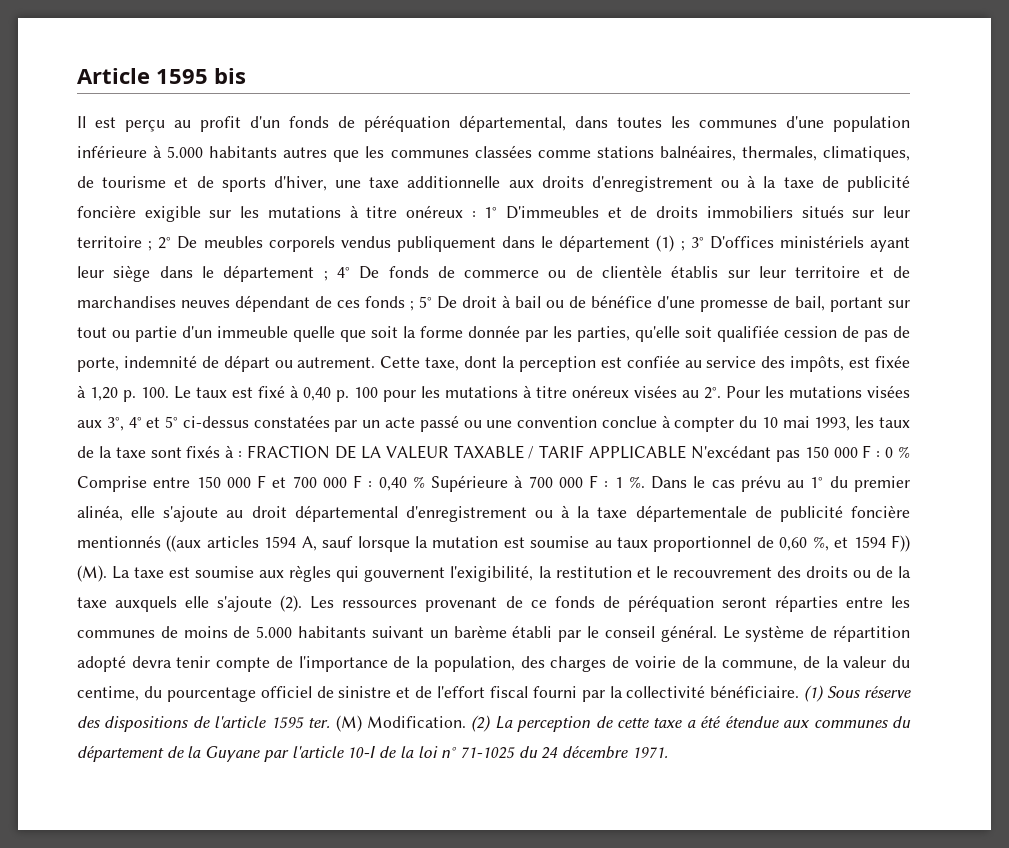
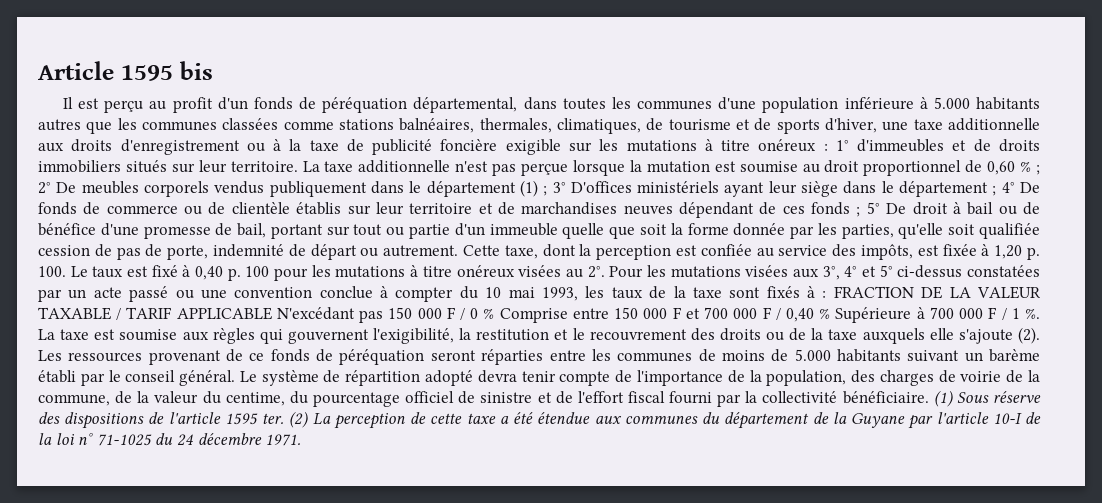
- 1° D'immeubles et de droits immobiliers situés sur leur territoire ;
+ 1° d'immeubles et de droits immobiliers situés sur leur territoire. La taxe additionnelle n'est pas perçue lorsque la mutation est soumise au droit proportionnel de 0,60 % ;
- FRACTION DE LA VALEUR TAXABLE / TARIF APPLICABLE N'excédant pas 150 000 F : 0 % Comprise entre 150 000 F et 700 000 F : 0,40 % Supérieure à 700 000 F : 1 %.
+ FRACTION DE LA VALEUR TAXABLE / TARIF APPLICABLE N'excédant pas 150 000 F / 0 % Comprise entre 150 000 F et 700 000 F / 0,40 % Supérieure à 700 000 F / 1 %.
- Dans le cas prévu au 1° du premier alinéa, elle s'ajoute au droit départemental d'enregistrement ou à la taxe départementale de publicité foncière mentionnés ((aux articles 1594 A, sauf lorsque la mutation est soumise au taux proportionnel de 0,60 %, et 1594 F)) (M). La taxe est soumise aux règles qui gouvernent l'exigibilité, la restitution et le recouvrement des droits ou de la taxe auxquels elle s'ajoute (2).
+ La taxe est soumise aux règles qui gouvernent l'exigibilité, la restitution et le recouvrement des droits ou de la taxe auxquels elle s'ajoute (2).
- (M) Modification.

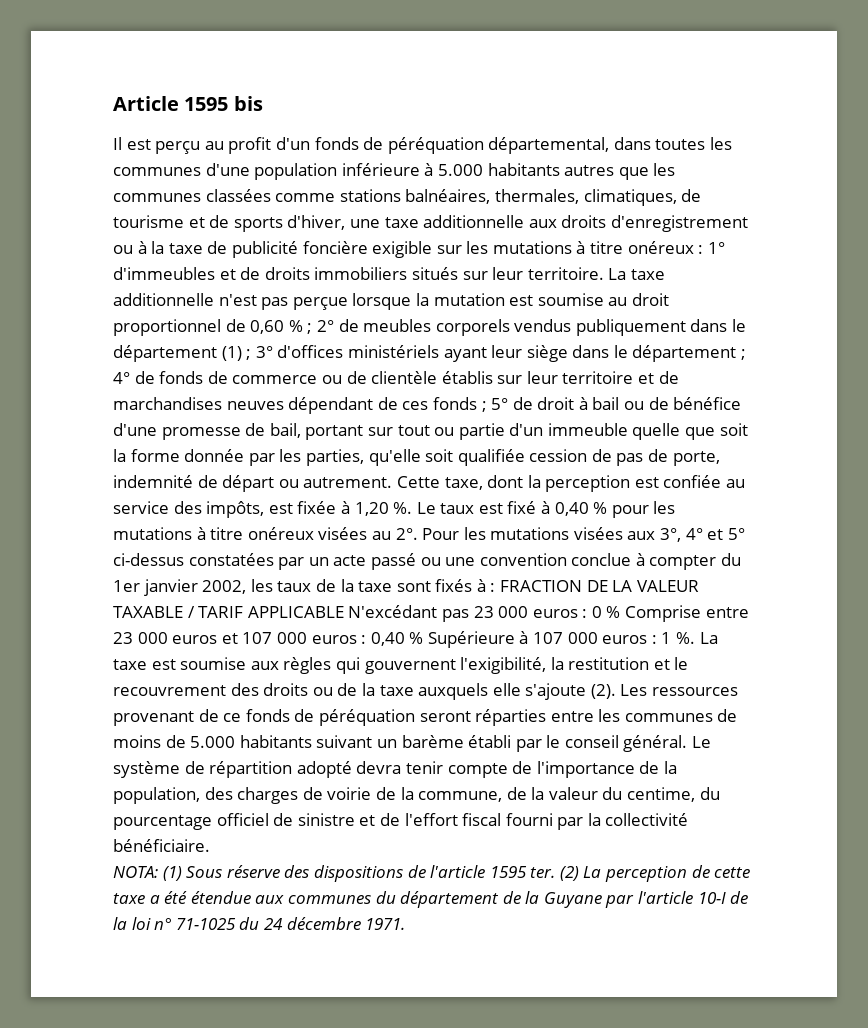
- 2° De meubles corporels vendus publiquement dans le département (1) ;
+ 2° de meubles corporels vendus publiquement dans le département (1) ;
- 3° D'offices ministériels ayant leur siège dans le département ;
+ 3° d'offices ministériels ayant leur siège dans le département ;
- 4° De fonds de commerce ou de clientèle établis sur leur territoire et de marchandises neuves dépendant de ces fonds ;
+ 4° de fonds de commerce ou de clientèle établis sur leur territoire et de marchandises neuves dépendant de ces fonds ;
- 5° De droit à bail ou de bénéfice d'une promesse de bail, portant sur tout ou partie d'un immeuble quelle que soit la forme donnée par les parties, qu'elle soit qualifiée cession de pas de porte, indemnité de départ ou autrement.
+ 5° de droit à bail ou de bénéfice d'une promesse de bail, portant sur tout ou partie d'un immeuble quelle que soit la forme donnée par les parties, qu'elle soit qualifiée cession de pas de porte, indemnité de départ ou autrement.
- Cette taxe, dont la perception est confiée au service des impôts, est fixée à 1,20 p. 100. Le taux est fixé à 0,40 p. 100 pour les mutations à titre onéreux visées au 2°.
+ Cette taxe, dont la perception est confiée au service des impôts, est fixée à 1,20 %. Le taux est fixé à 0,40 % pour les mutations à titre onéreux visées au 2°.
- Pour les mutations visées aux 3°, 4° et 5° ci-dessus constatées par un acte passé ou une convention conclue à compter du 10 mai 1993, les taux de la taxe sont fixés à : FRACTION DE LA VALEUR TAXABLE / TARIF APPLICABLE N'excédant pas 150 000 F / 0 % Comprise entre 150 000 F et 700 000 F / 0,40 % Supérieure à 700 000 F / 1 %.
+ Pour les mutations visées aux 3°, 4° et 5° ci-dessus constatées par un acte passé ou une convention conclue à compter du 1er janvier 2002, les taux de la taxe sont fixés à : FRACTION DE LA VALEUR TAXABLE / TARIF APPLICABLE N'excédant pas 23 000 euros : 0 % Comprise entre 23 000 euros et 107 000 euros : 0,40 % Supérieure à 107 000 euros : 1 %.
- Le système de répartition adopté devra tenir compte de l'importance de la population, des charges de voirie de la commune, de la valeur du centime, du pourcentage officiel de sinistre et de l'effort fiscal fourni par la collectivité bénéficiaire. (1) Sous réserve des dispositions de l'article 1595 ter.
+ Le système de répartition adopté devra tenir compte de l'importance de la population, des charges de voirie de la commune, de la valeur du centime, du pourcentage officiel de sinistre et de l'effort fiscal fourni par la collectivité bénéficiaire.
+ NOTA: (1) Sous réserve des dispositions de l'article 1595 ter.

